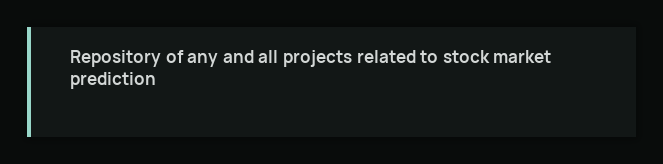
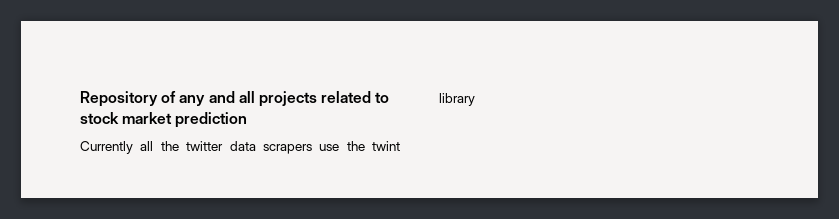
+ Currently all the twitter data scrapers use the twint library

